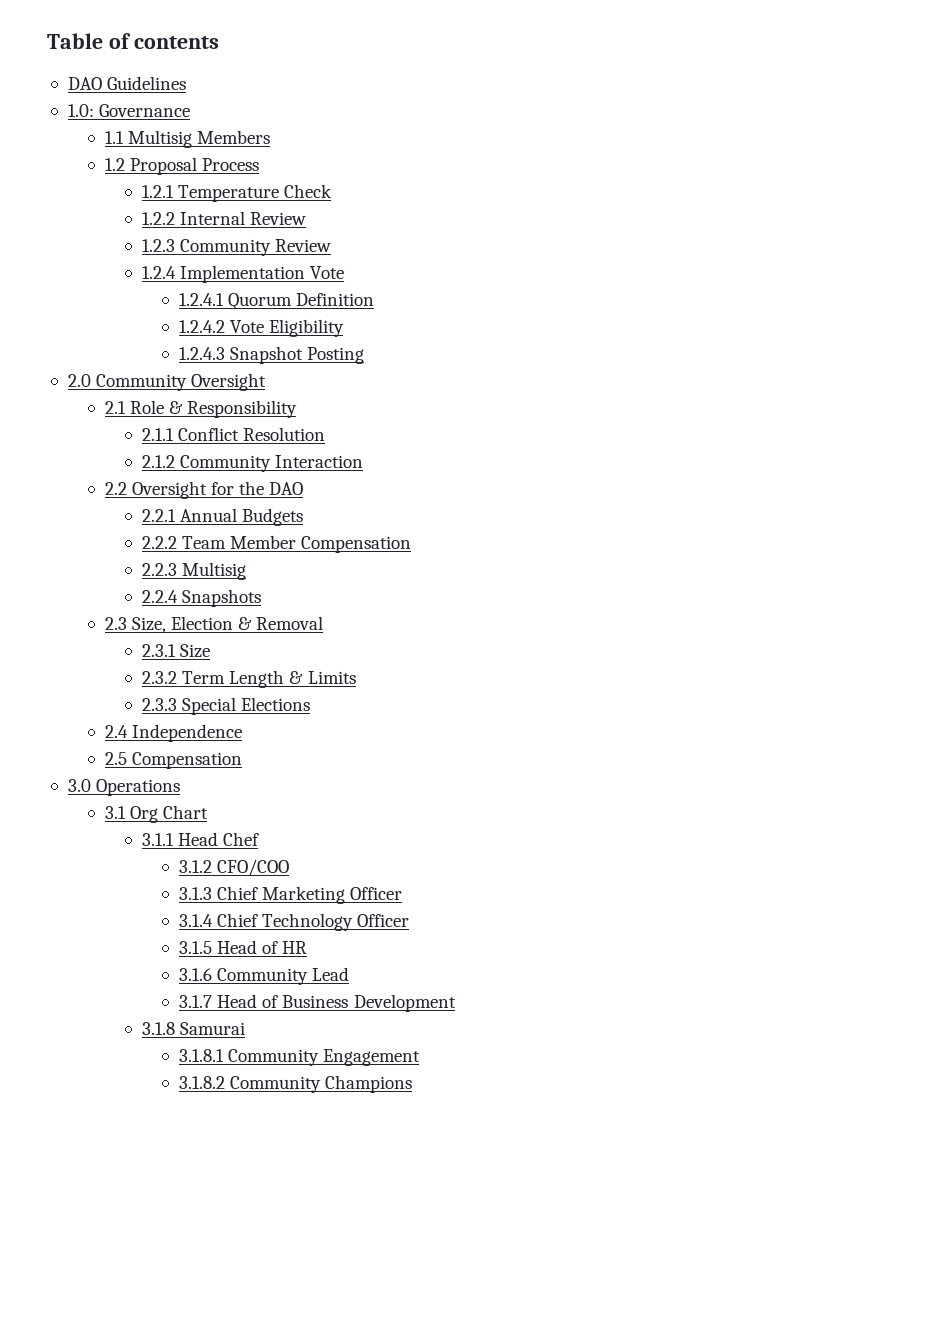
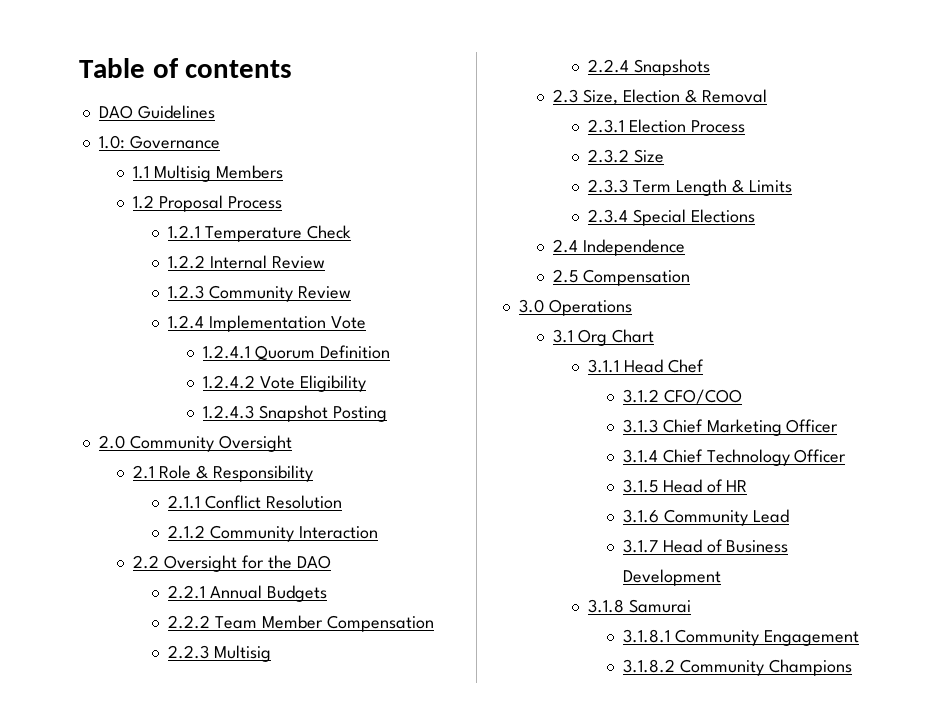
- 2.3.1 Size
+ 2.3.1 Election Process
+ 2.3.2 Size
- 2.3.2 Term Length & Limits
+ 2.3.3 Term Length & Limits
- 2.3.3 Special Elections
+ 2.3.4 Special Elections

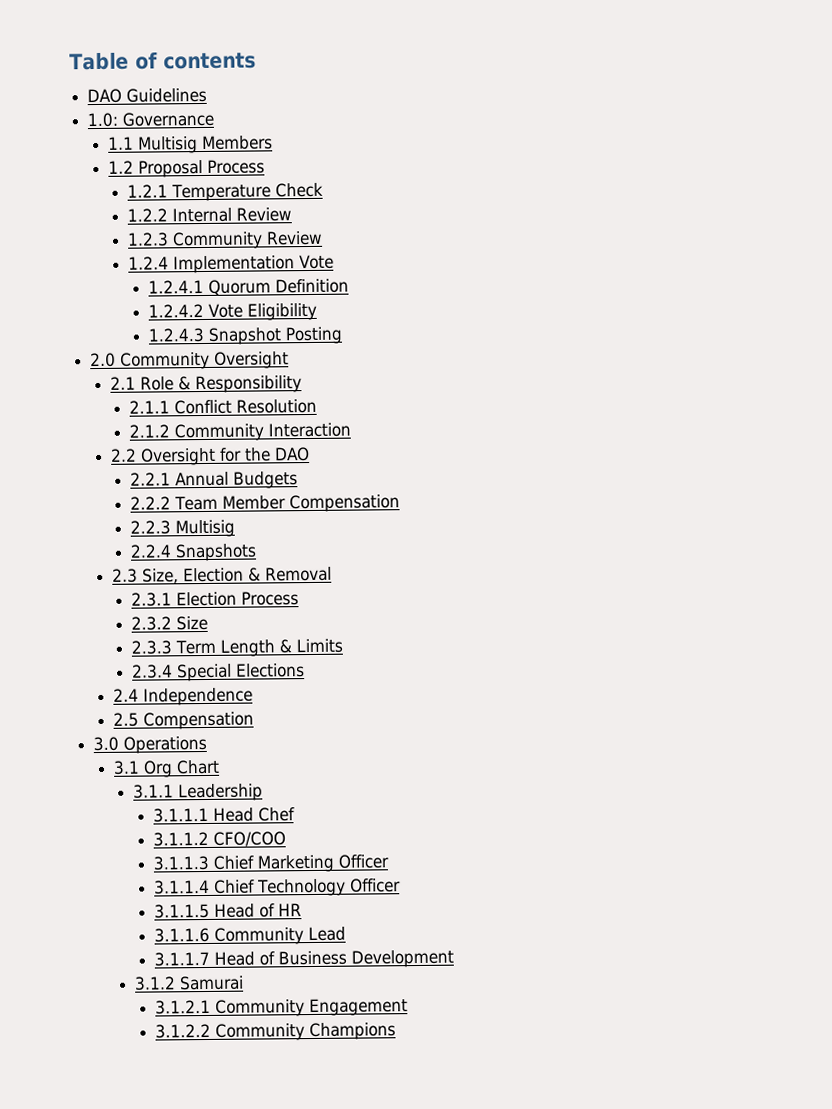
- 3.1.1 Head Chef
+ 3.1.1 Leadership
+ 3.1.1.1 Head Chef
- 3.1.2 CFO/COO
+ 3.1.1.2 CFO/COO
- 3.1.3 Chief Marketing Officer
+ 3.1.1.3 Chief Marketing Officer
- 3.1.4 Chief Technology Officer
+ 3.1.1.4 Chief Technology Officer
- 3.1.5 Head of HR
+ 3.1.1.5 Head of HR
- 3.1.6 Community Lead
+ 3.1.1.6 Community Lead
- 3.1.7 Head of Business Development
+ 3.1.1.7 Head of Business Development
- 3.1.8 Samurai
+ 3.1.2 Samurai
- 3.1.8.1 Community Engagement
+ 3.1.2.1 Community Engagement
- 3.1.8.2 Community Champions
+ 3.1.2.2 Community Champions

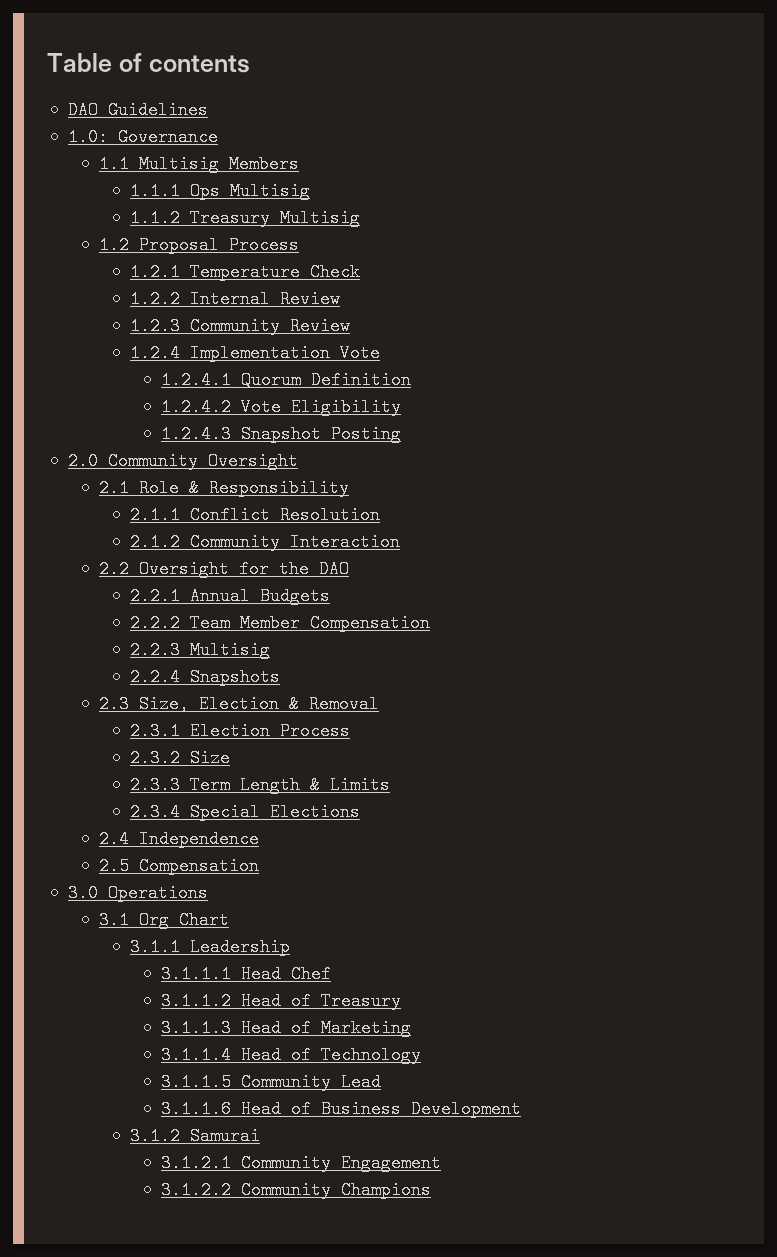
+ 1.1.1 Ops Multisig
+ 1.1.2 Treasury Multisig
- 3.1.1.2 CFO/COO
+ 3.1.1.2 Head of Treasury
- 3.1.1.3 Chief Marketing Officer
+ 3.1.1.3 Head of Marketing
- 3.1.1.4 Chief Technology Officer
+ 3.1.1.4 Head of Technology
- 3.1.1.5 Head of HR
- 3.1.1.6 Community Lead
+ 3.1.1.5 Community Lead
- 3.1.1.7 Head of Business Development
+ 3.1.1.6 Head of Business Development

